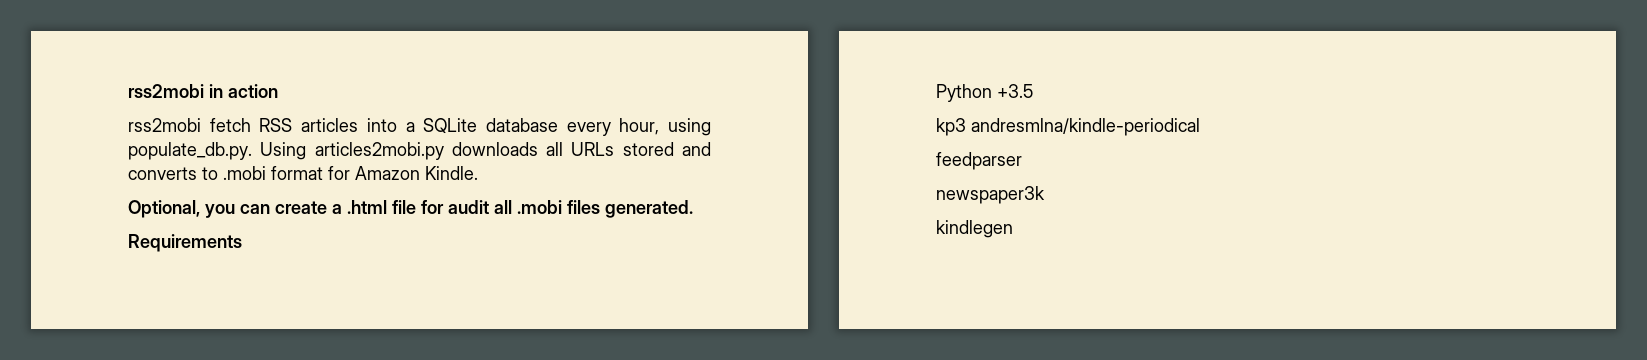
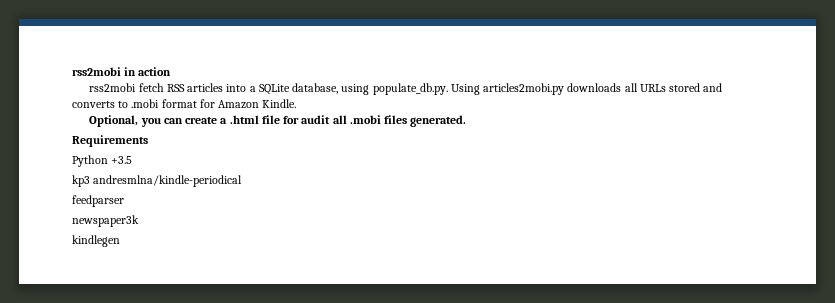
- rss2mobi fetch RSS articles into a SQLite database every hour, using populate_db.py. Using articles2mobi.py downloads all URLs stored and converts to .mobi format for Amazon Kindle.
+ rss2mobi fetch RSS articles into a SQLite database, using populate_db.py. Using articles2mobi.py downloads all URLs stored and converts to .mobi format for Amazon Kindle.

